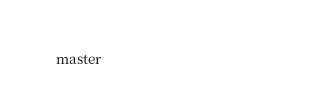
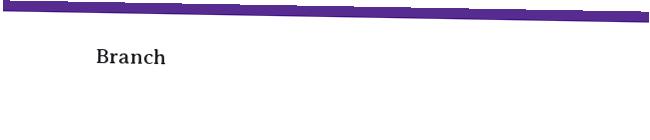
- master
+ Branch

